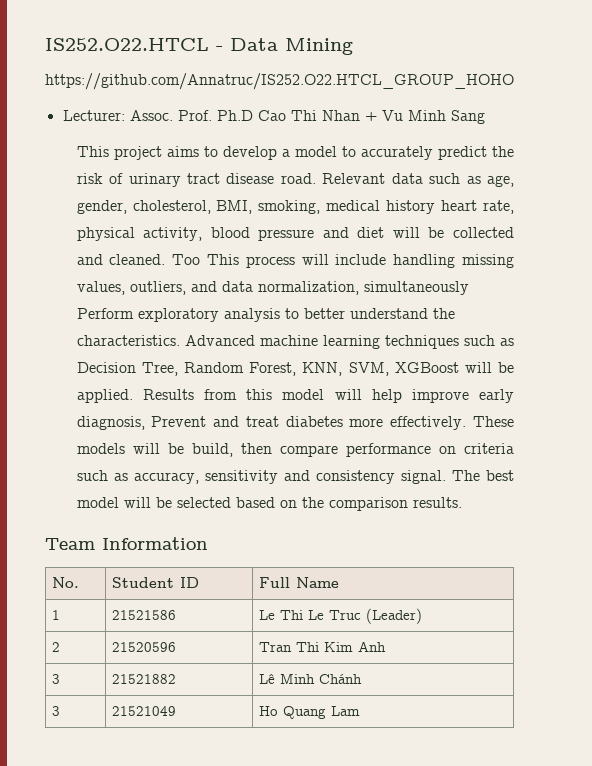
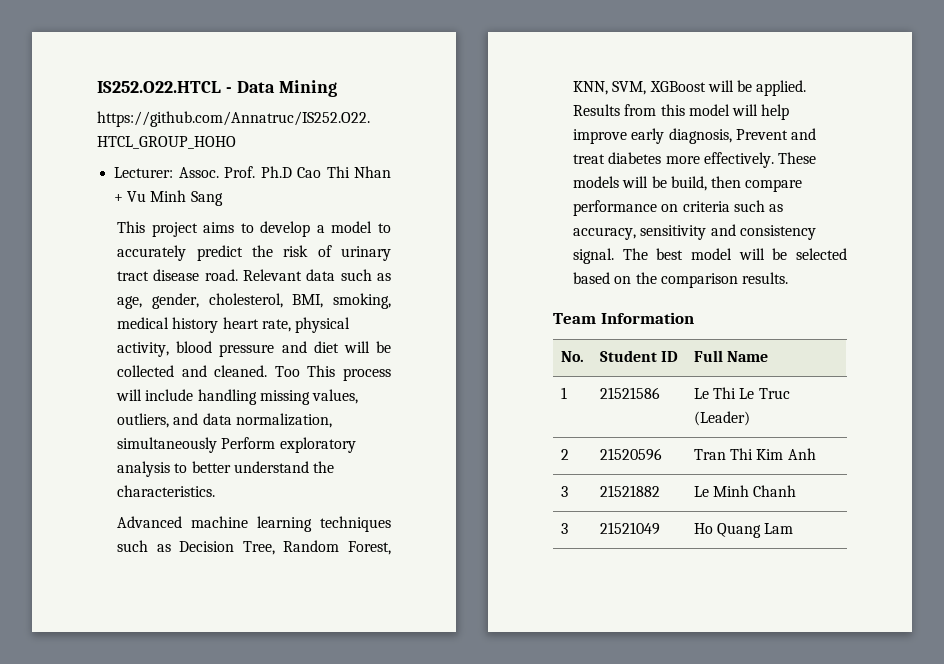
- Too This process will include handling missing values, outliers, and data normalization, simultaneously Perform exploratory analysis to better understand the characteristics. Advanced machine learning techniques such as Decision Tree, Random Forest, KNN, SVM, XGBoost will be applied.
+ Too This process will include handling missing values, outliers, and data normalization, simultaneously Perform exploratory analysis to better understand the characteristics.
+ Advanced machine learning techniques such as Decision Tree, Random Forest, KNN, SVM, XGBoost will be applied.
- 3 | 21521882 | Lê Minh Chánh
+ 3 | 21521882 | Le Minh Chanh

